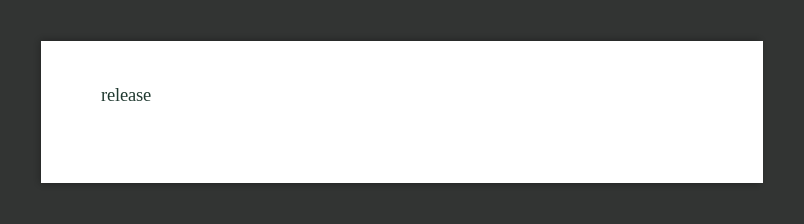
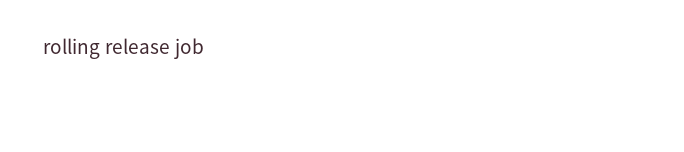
- release
+ rolling release job

